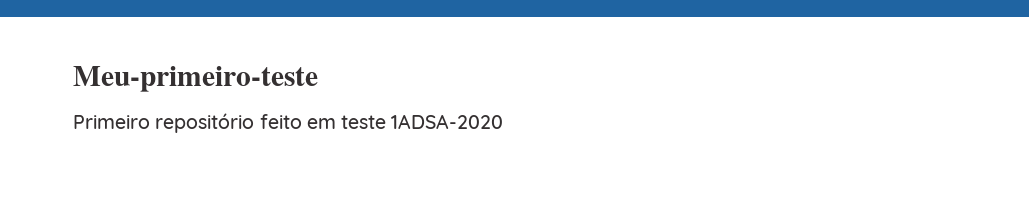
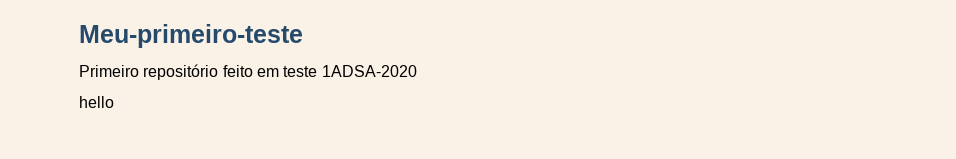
+ hello

